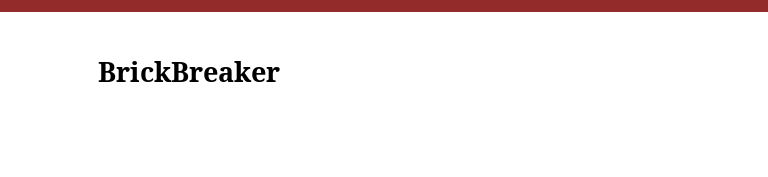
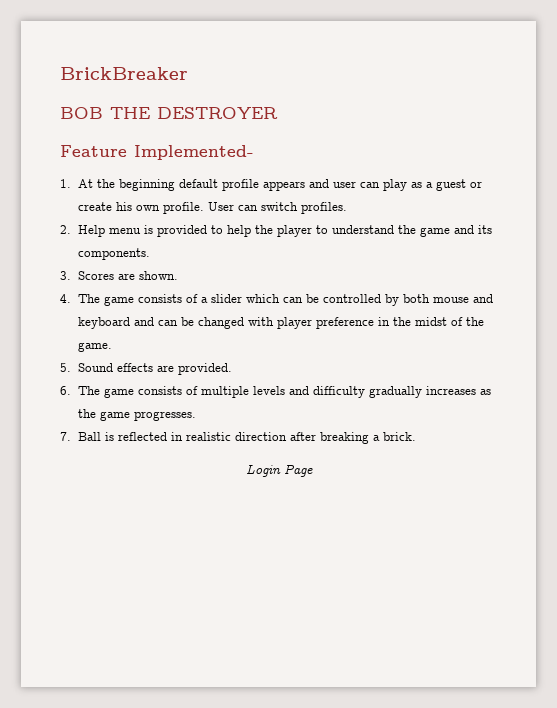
+ BOB THE DESTROYER
+ Feature Implemented-
+ 1. At the beginning default profile appears and user can play as a guest or create his own profile. User can switch profiles.
+ 2. Help menu is provided to help the player to understand the game and its components.
+ 3. Scores are shown.
+ 4. The game consists of a slider which can be controlled by both mouse and keyboard and can be changed with player preference in the midst of the game.
+ 5. Sound effects are provided.
+ 6. The game consists of multiple levels and difficulty gradually increases as the game progresses.
+ 7. Ball is reflected in realistic direction after breaking a brick.
+ Login Page

